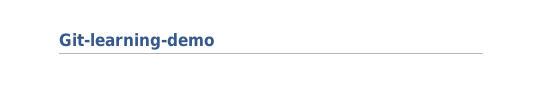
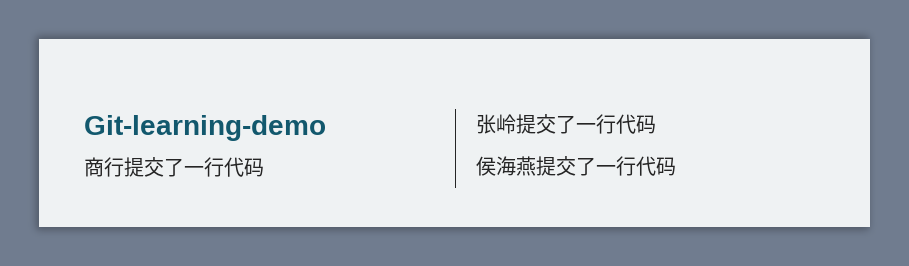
+ 商行提交了一行代码
+ 张岭提交了一行代码
+ 侯海燕提交了一行代码

